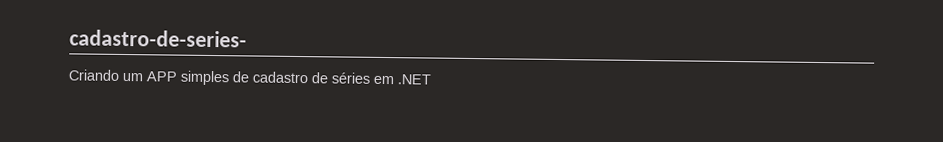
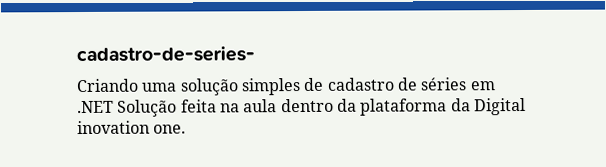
- Criando um APP simples de cadastro de séries em .NET
+ Criando uma solução simples de cadastro de séries em .NET Solução feita na aula dentro da plataforma da Digital inovation one.

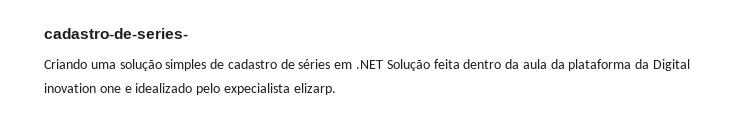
- Criando uma solução simples de cadastro de séries em .NET Solução feita na aula dentro da plataforma da Digital inovation one.
+ Criando uma solução simples de cadastro de séries em .NET Solução feita dentro da aula da plataforma da Digital inovation one e idealizado pelo expecialista elizarp.

